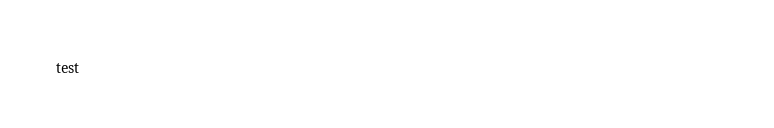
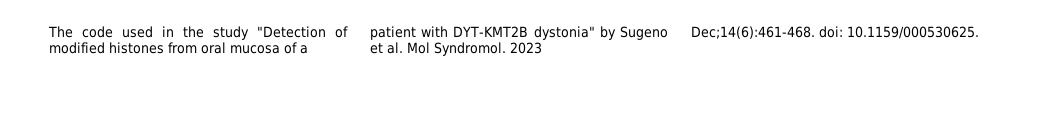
- test
+ The code used in the study "Detection of modified histones from oral mucosa of a patient with DYT-KMT2B dystonia" by Sugeno et al. Mol Syndromol. 2023 Dec;14(6):461-468. doi: 10.1159/000530625.

